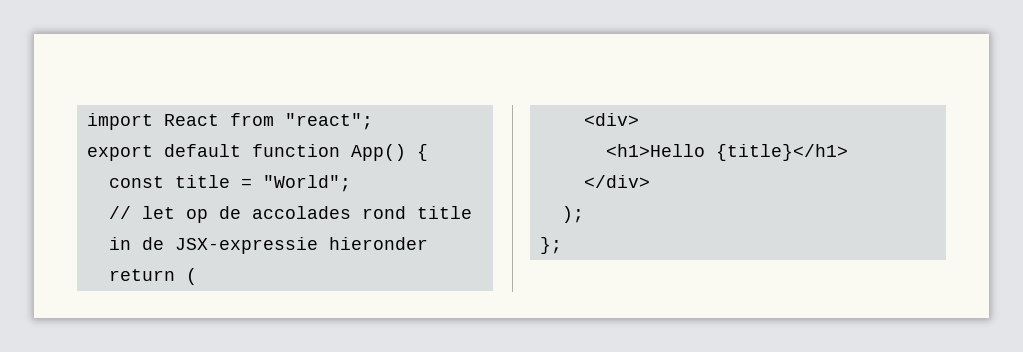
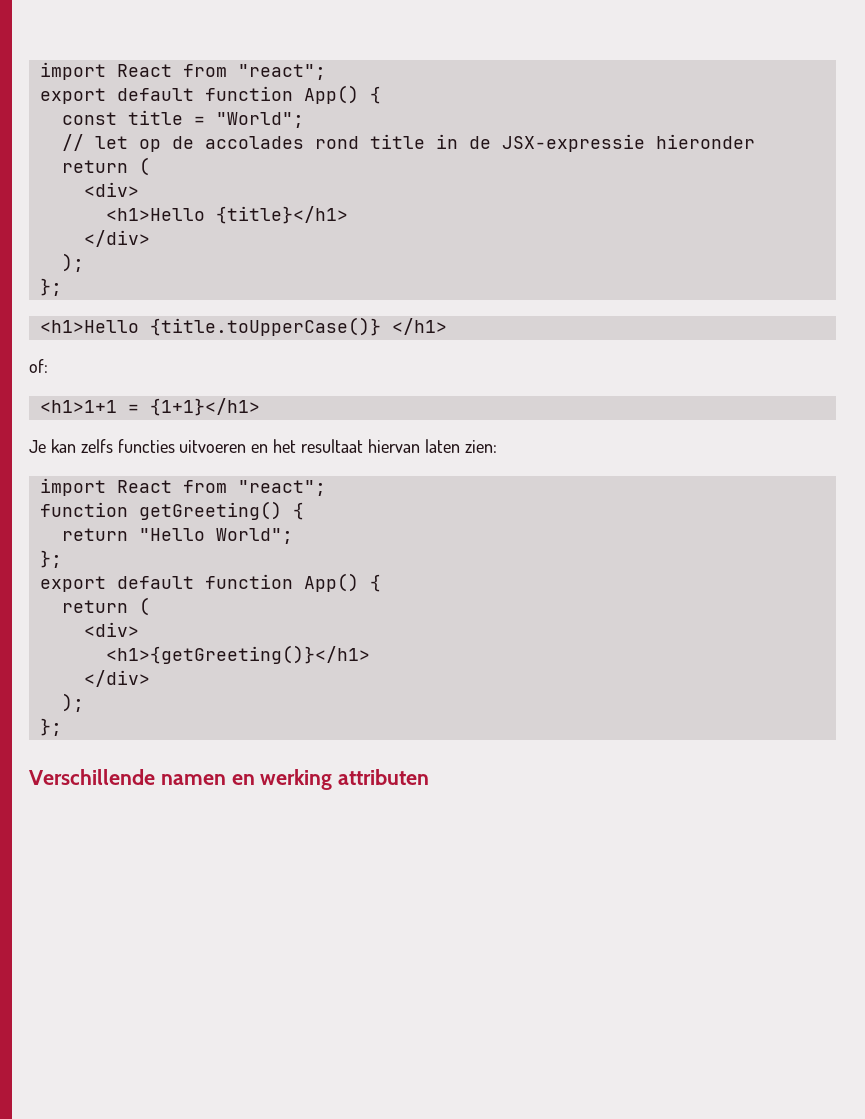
+ <h1>Hello {title.toUpperCase()} </h1>
+ of:
+ <h1>1+1 = {1+1}</h1>
+ Je kan zelfs functies uitvoeren en het resultaat hiervan laten zien:
+ import React from "react";
+ function getGreeting() {
+ return "Hello World";
+ };
+ export default function App() {
+ return (
+ <div>
+ <h1>{getGreeting()}</h1>
+ </div>
+ );
+ };
+ Verschillende namen en werking attributen

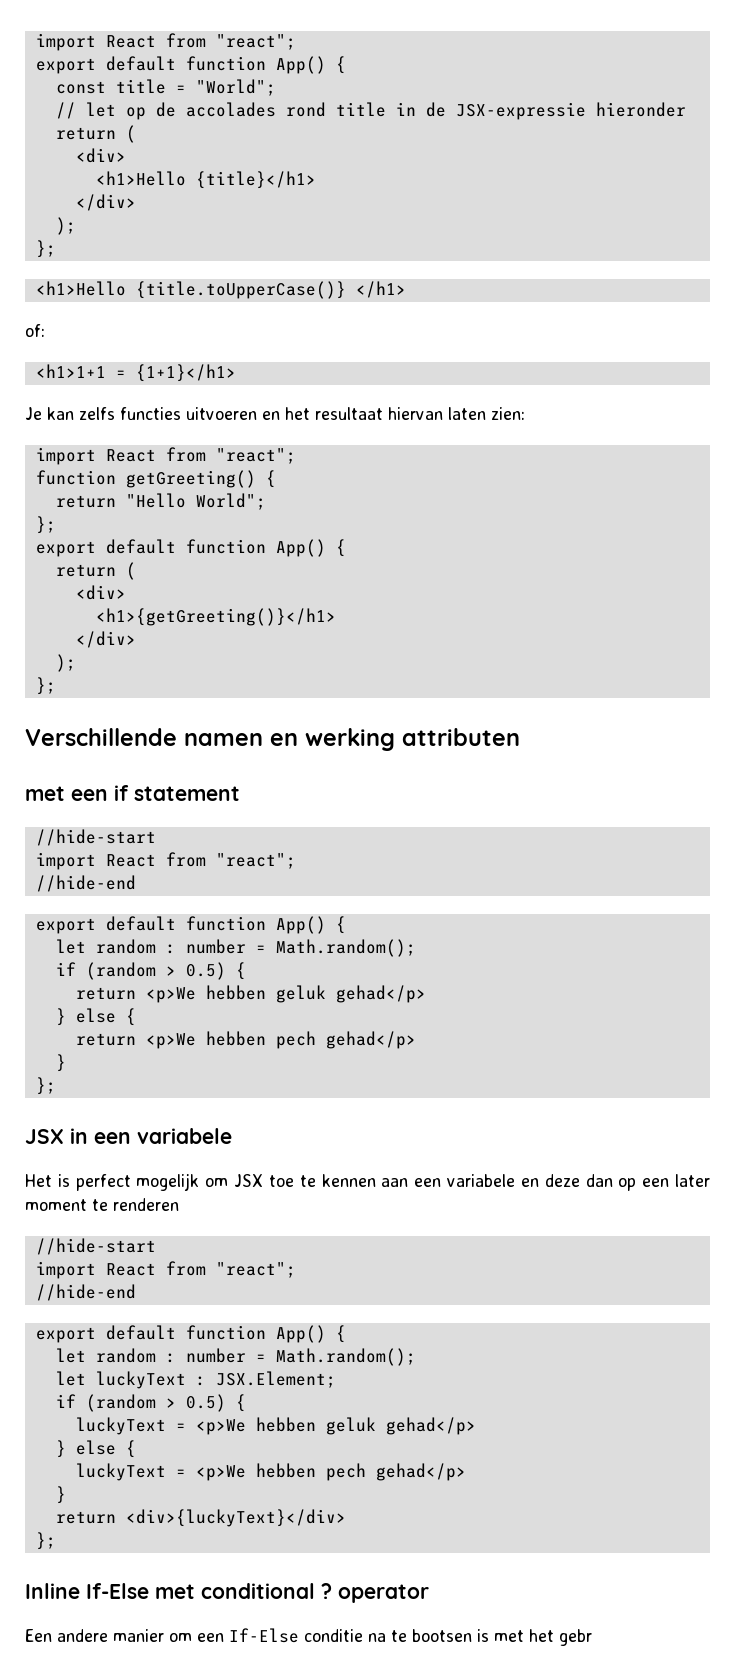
+ met een if statement
+ //hide-start
+ import React from "react";
+ //hide-end
+ export default function App() {
+ let random : number = Math.random();
+ if (random > 0.5) {
+ return <p>We hebben geluk gehad</p>
+ } else {
+ return <p>We hebben pech gehad</p>
+ }
+ };
+ JSX in een variabele
+ Het is perfect mogelijk om JSX toe te kennen aan een variabele en deze dan op een later moment te renderen
+ //hide-start
+ import React from "react";
+ //hide-end
+ export default function App() {
+ let random : number = Math.random();
+ let luckyText : JSX.Element;
+ if (random > 0.5) {
+ luckyText = <p>We hebben geluk gehad</p>
+ } else {
+ luckyText = <p>We hebben pech gehad</p>
+ }
+ return <div>{luckyText}</div>
+ };
+ Inline If-Else met conditional ? operator
+ Een andere manier om een If-Else conditie na te bootsen is met het gebr

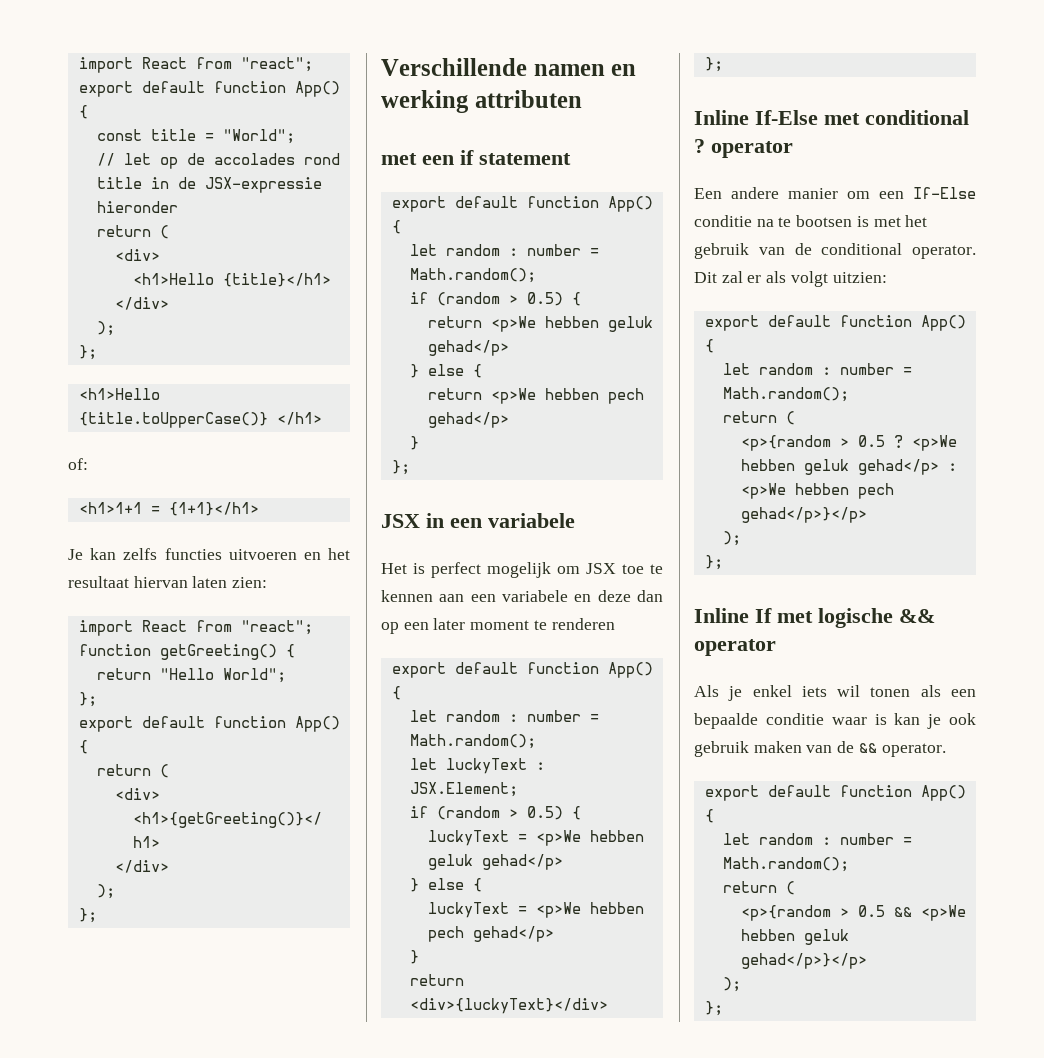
  met een if statement
- //hide-start
- import React from "react";
- //hide-end
  Het is perfect mogelijk om JSX toe te kennen aan een variabele en deze dan op een later moment te renderen
- //hide-start
- import React from "react";
- //hide-end
- Een andere manier om een If-Else conditie na te bootsen is met het gebr
+ Een andere manier om een If-Else conditie na te bootsen is met het gebruik van de conditional operator. Dit zal er als volgt uitzien:
+ export default function App() {
+ let random : number = Math.random();
+ return (
+ <p>{random > 0.5 ? <p>We hebben geluk gehad</p> : <p>We hebben pech gehad</p>}</p>
+ );
+ };
+ Inline If met logische && operator
+ Als je enkel iets wil tonen als een bepaalde conditie waar is kan je ook gebruik maken van de && operator.
+ export default function App() {
+ let random : number = Math.random();
+ return (
+ <p>{random > 0.5 && <p>We hebben geluk gehad</p>}</p>
+ );
+ };

